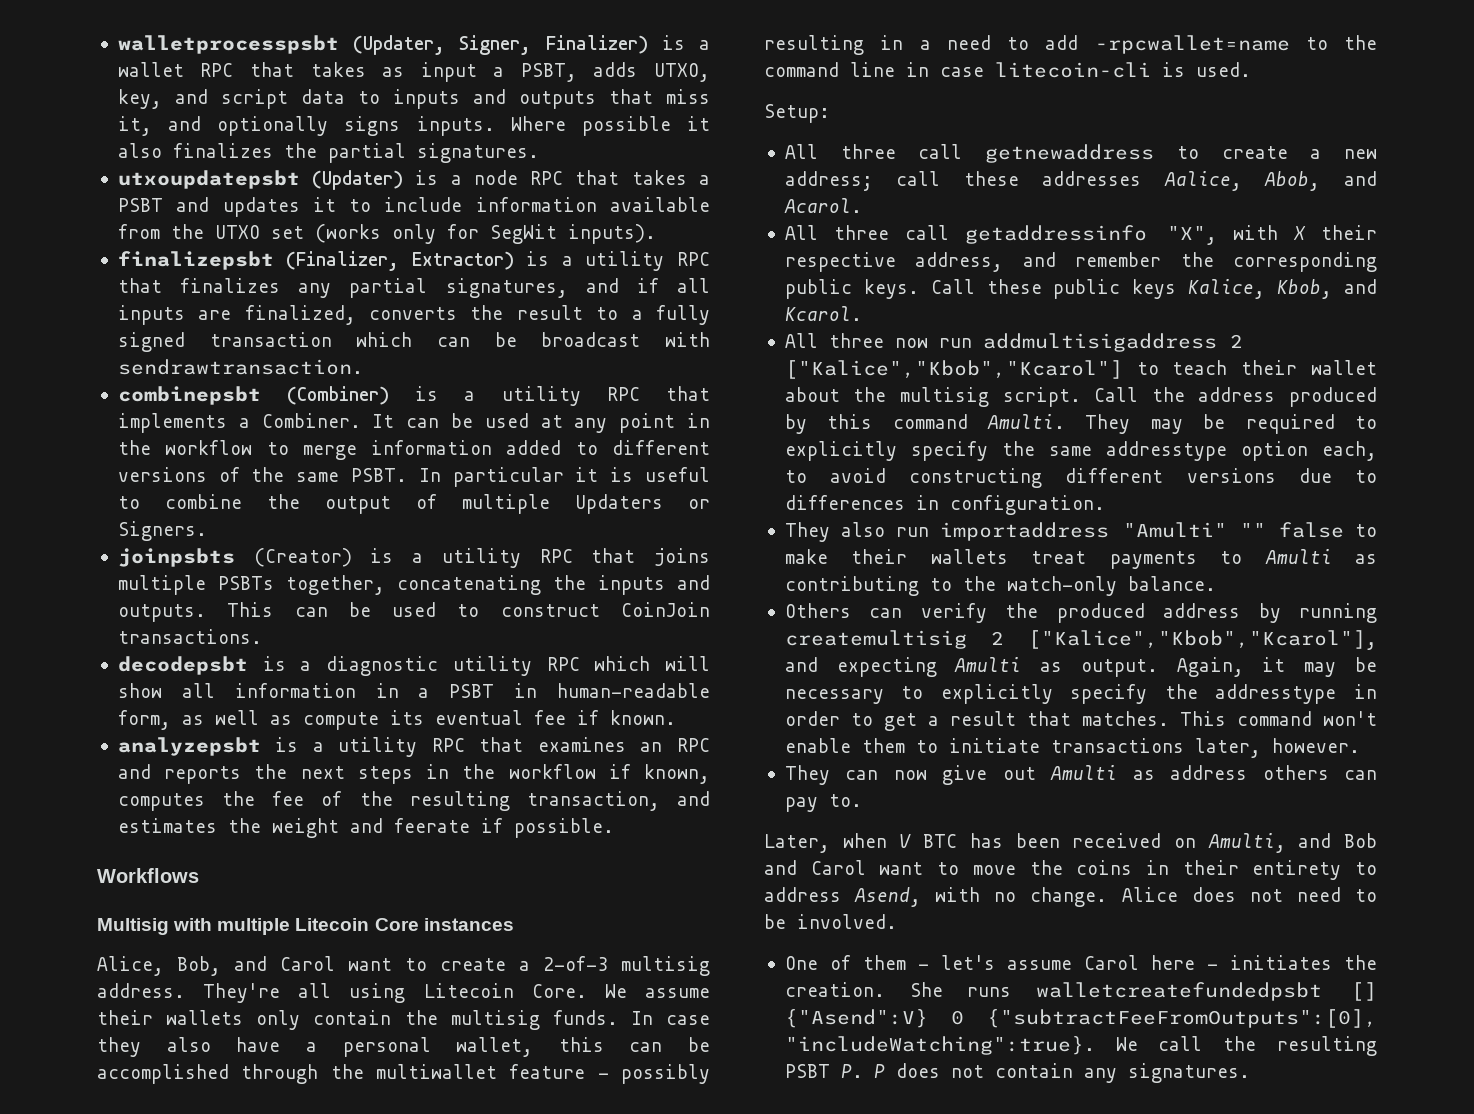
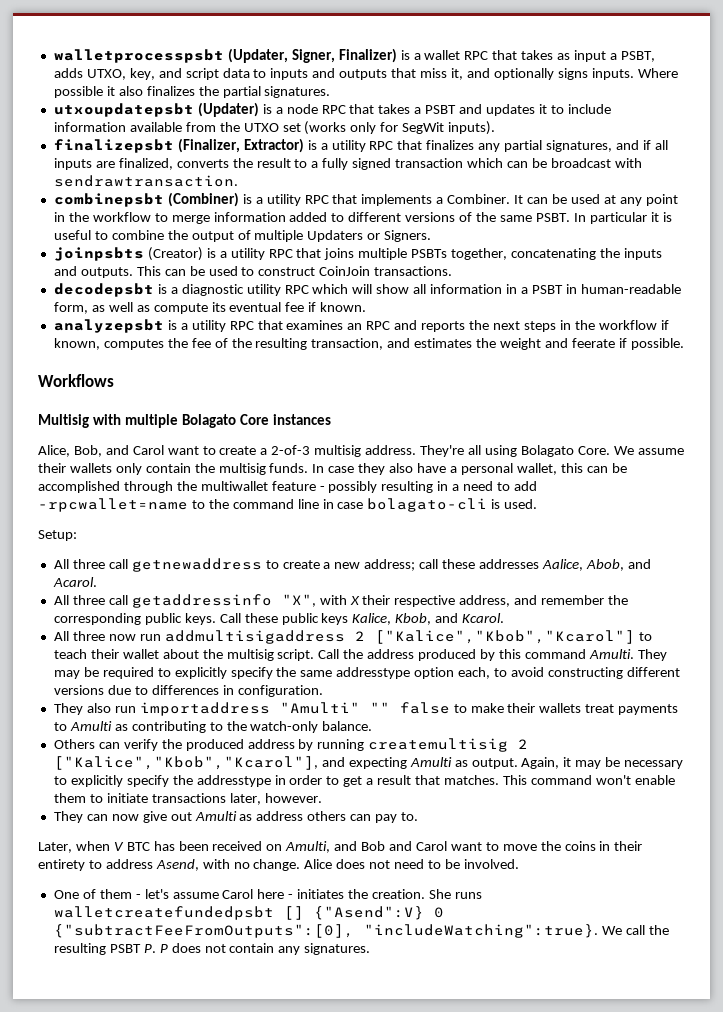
- Multisig with multiple Litecoin Core instances
+ Multisig with multiple Bolagato Core instances
- They're all using Litecoin Core.
+ They're all using Bolagato Core.
- In case they also have a personal wallet, this can be accomplished through the multiwallet feature - possibly resulting in a need to add -rpcwallet=name to the command line in case litecoin-cli is used.
+ In case they also have a personal wallet, this can be accomplished through the multiwallet feature - possibly resulting in a need to add -rpcwallet=name to the command line in case bolagato-cli is used.

